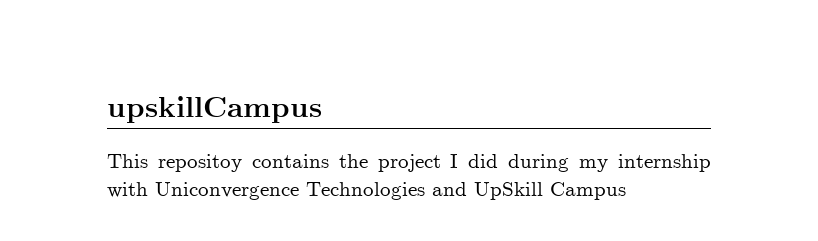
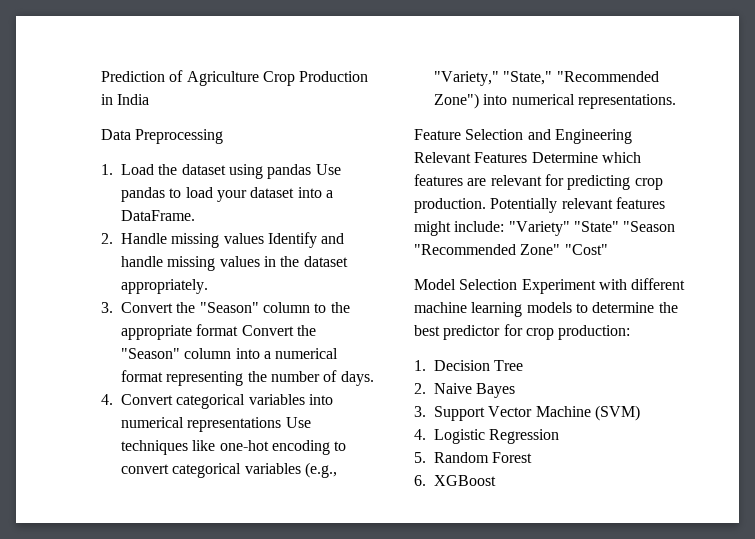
- upskillCampus
- This repositoy contains the project I did during my internship with Uniconvergence Technologies and UpSkill Campus
+ Prediction of Agriculture Crop Production in India
+ Data Preprocessing
+ 1. Load the dataset using pandas Use pandas to load your dataset into a DataFrame.
+ 2. Handle missing values Identify and handle missing values in the dataset appropriately.
+ 3. Convert the "Season" column to the appropriate format Convert the "Season" column into a numerical format representing the number of days.
+ 4. Convert categorical variables into numerical representations Use techniques like one-hot encoding to convert categorical variables (e.g., "Variety," "State," "Recommended Zone") into numerical representations.
+ Feature Selection and Engineering Relevant Features Determine which features are relevant for predicting crop production. Potentially relevant features might include: "Variety" "State" "Season "Recommended Zone" "Cost"
+ Model Selection Experiment with different machine learning models to determine the best predictor for crop production:
+ 1. Decision Tree
+ 2. Naive Bayes
+ 3. Support Vector Machine (SVM)
+ 4. Logistic Regression
+ 5. Random Forest
+ 6. XGBoost

